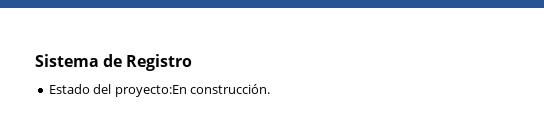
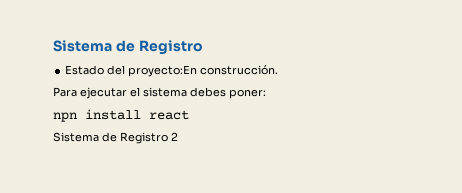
+ Para ejecutar el sistema debes poner:
+ npn install react
+ Sistema de Registro 2

